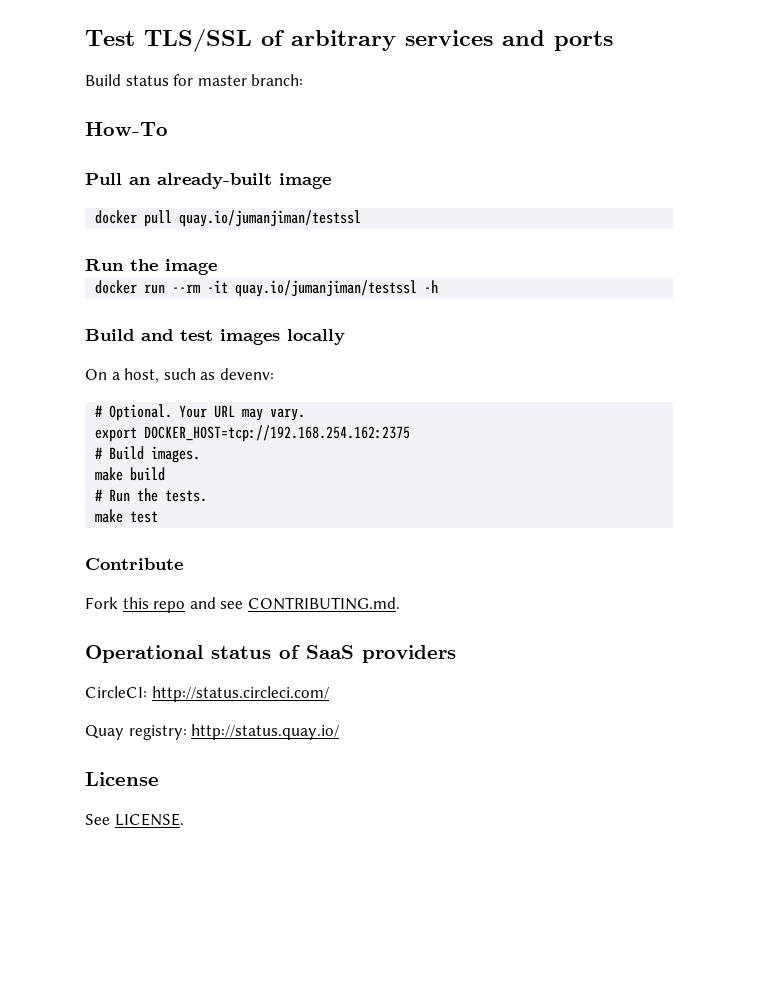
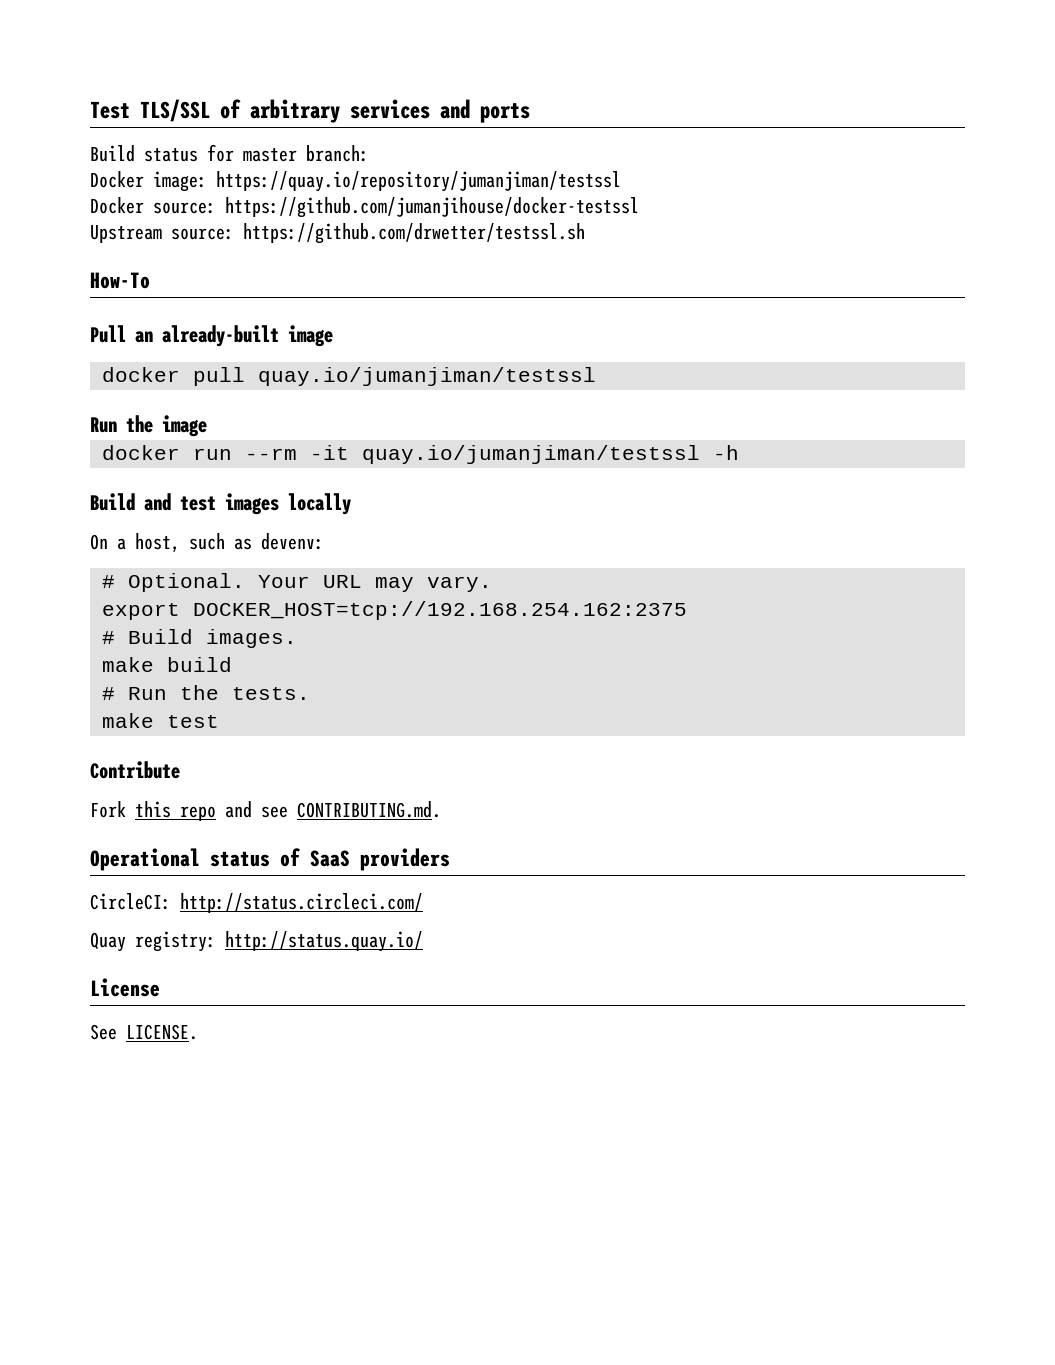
+ Docker image: https://quay.io/repository/jumanjiman/testssl
+ Docker source: https://github.com/jumanjihouse/docker-testssl
+ Upstream source: https://github.com/drwetter/testssl.sh

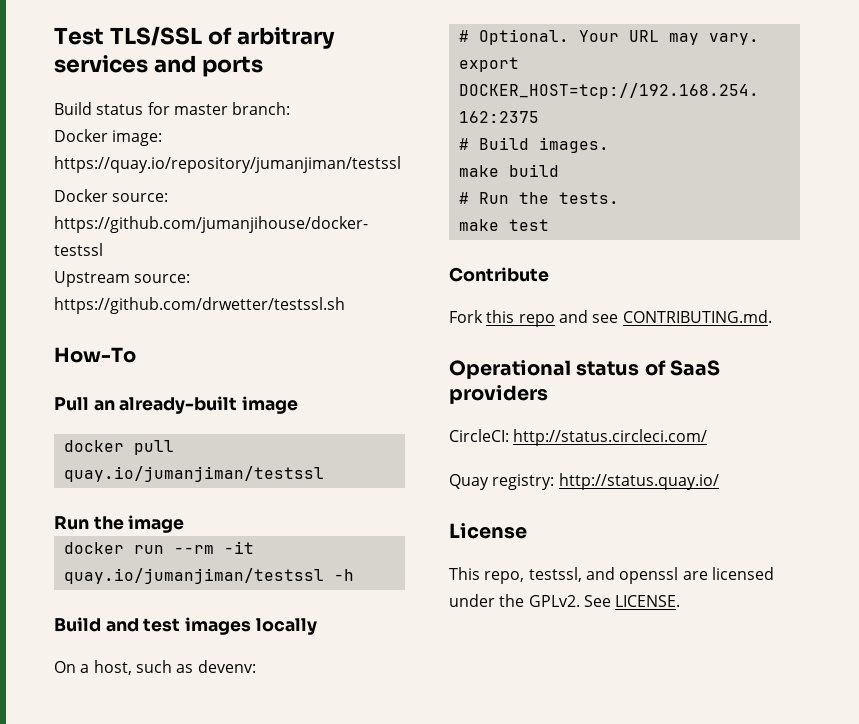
+ This repo, testssl, and openssl are licensed under the GPLv2.

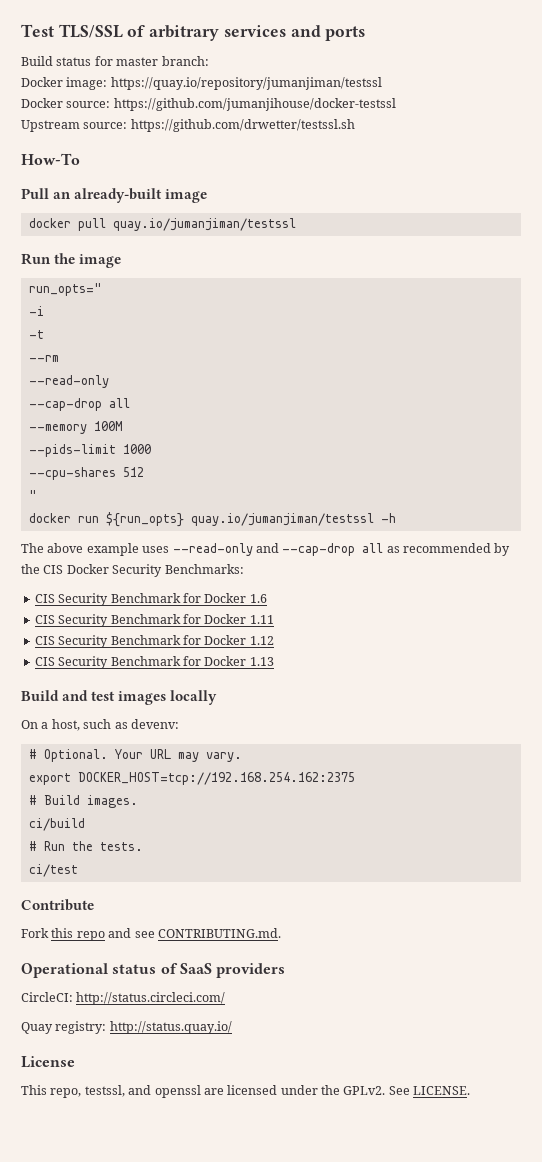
+ run_opts="
+ -i
+ -t
+ --rm
+ --read-only
+ --cap-drop all
+ --memory 100M
+ --pids-limit 1000
+ --cpu-shares 512
+ "
- docker run --rm -it quay.io/jumanjiman/testssl -h
+ docker run ${run_opts} quay.io/jumanjiman/testssl -h
+ The above example uses --read-only and --cap-drop all as recommended by the CIS Docker Security Benchmarks:
+ CIS Security Benchmark for Docker 1.6
+ CIS Security Benchmark for Docker 1.11
+ CIS Security Benchmark for Docker 1.12
+ CIS Security Benchmark for Docker 1.13
- make build
+ ci/build
- make test
+ ci/test

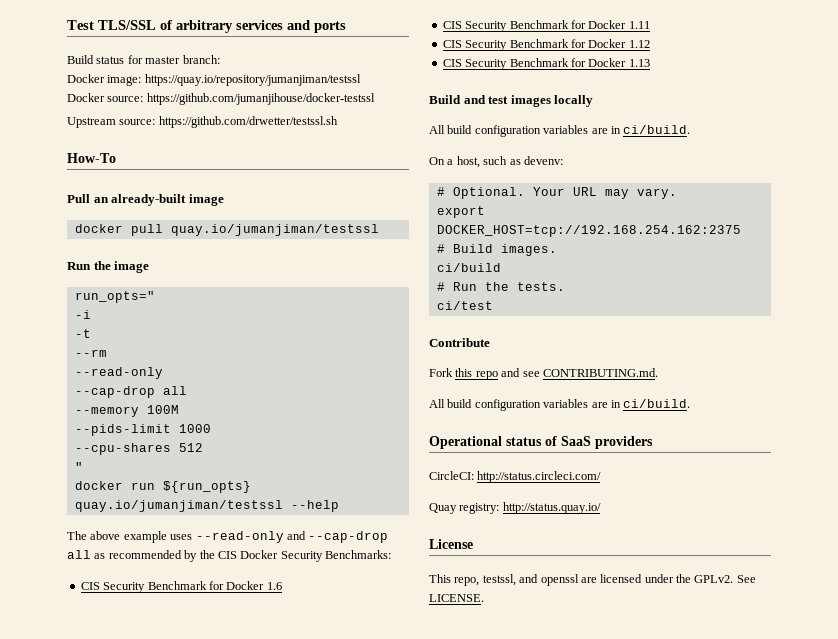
- docker run ${run_opts} quay.io/jumanjiman/testssl -h
+ docker run ${run_opts} quay.io/jumanjiman/testssl --help
  Build and test images locally
+ All build configuration variables are in ci/build.
  Fork this repo and see CONTRIBUTING.md.
+ All build configuration variables are in ci/build.

